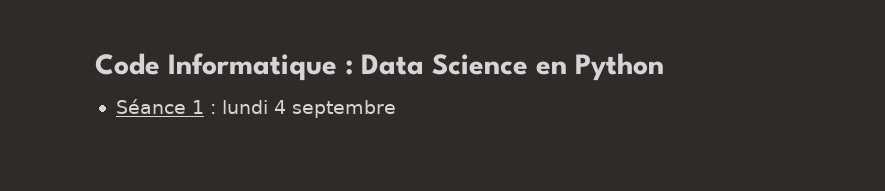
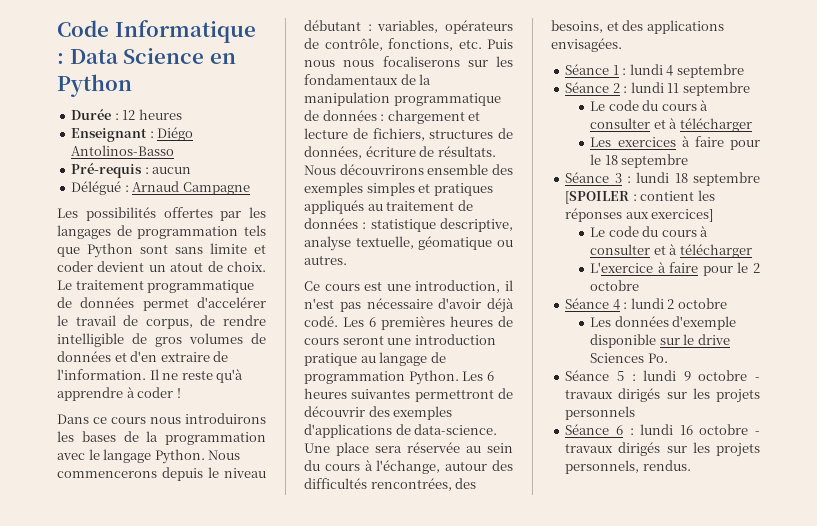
+ Durée : 12 heures
+ Enseignant : Diégo Antolinos-Basso
+ Pré-requis : aucun
+ Délégué : Arnaud Campagne
+ Les possibilités offertes par les langages de programmation tels que Python sont sans limite et coder devient un atout de choix. Le traitement programmatique de données permet d'accelérer le travail de corpus, de rendre intelligible de gros volumes de données et d'en extraire de l'information. Il ne reste qu'à apprendre à coder !
+ Dans ce cours nous introduirons les bases de la programmation avec le langage Python. Nous commencerons depuis le niveau débutant : variables, opérateurs de contrôle, fonctions, etc. Puis nous nous focaliserons sur les fondamentaux de la manipulation programmatique de données : chargement et lecture de fichiers, structures de données, écriture de résultats. Nous découvrirons ensemble des exemples simples et pratiques appliqués au traitement de données : statistique descriptive, analyse textuelle, géomatique ou autres.
+ Ce cours est une introduction, il n'est pas nécessaire d'avoir déjà codé. Les 6 premières heures de cours seront une introduction pratique au langage de programmation Python. Les 6 heures suivantes permettront de découvrir des exemples d'applications de data-science. Une place sera réservée au sein du cours à l'échange, autour des difficultés rencontrées, des besoins, et des applications envisagées.
+ Séance 2 : lundi 11 septembre
+ Le code du cours à consulter et à télécharger
+ Les exercices à faire pour le 18 septembre
+ Séance 3 : lundi 18 septembre [SPOILER : contient les réponses aux exercices]
+ Le code du cours à consulter et à télécharger
+ L'exercice à faire pour le 2 octobre
+ Séance 4 : lundi 2 octobre
+ Les données d'exemple disponible sur le drive Sciences Po.
+ Séance 5 : lundi 9 octobre - travaux dirigés sur les projets personnels
+ Séance 6 : lundi 16 octobre - travaux dirigés sur les projets personnels, rendus.

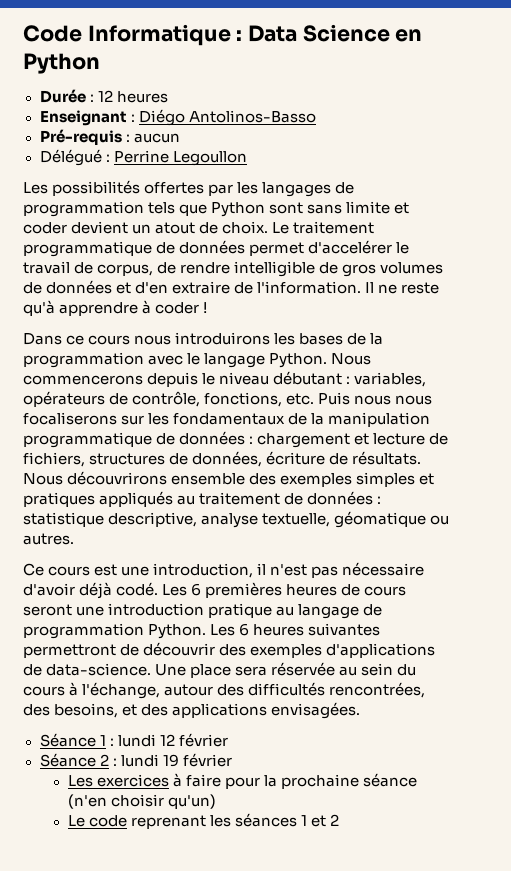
- Délégué : Arnaud Campagne
+ Délégué : Perrine Legoullon
- Séance 1 : lundi 4 septembre
+ Séance 1 : lundi 12 février
- Séance 2 : lundi 11 septembre
- Le code du cours à consulter et à télécharger
+ Séance 2 : lundi 19 février
- Les exercices à faire pour le 18 septembre
- Séance 3 : lundi 18 septembre [SPOILER : contient les réponses aux exercices]
- Le code du cours à consulter et à télécharger
- L'exercice à faire pour le 2 octobre
- Séance 4 : lundi 2 octobre
- Les données d'exemple disponible sur le drive Sciences Po.
- Séance 5 : lundi 9 octobre - travaux dirigés sur les projets personnels
- Séance 6 : lundi 16 octobre - travaux dirigés sur les projets personnels, rendus.
+ Les exercices à faire pour la prochaine séance (n'en choisir qu'un)
+ Le code reprenant les séances 1 et 2

